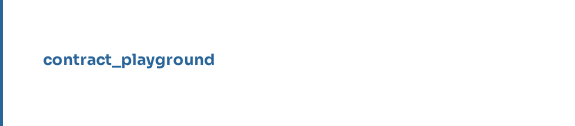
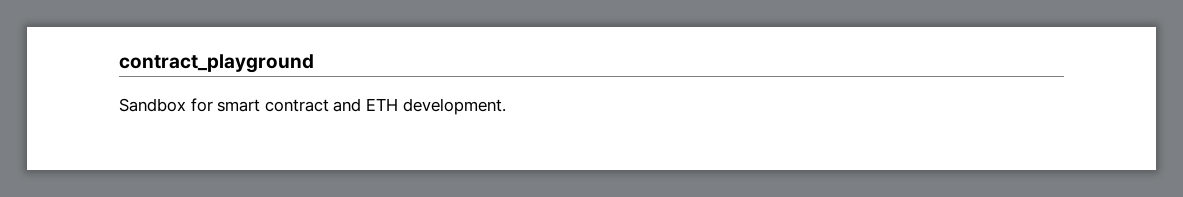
+ Sandbox for smart contract and ETH development.

